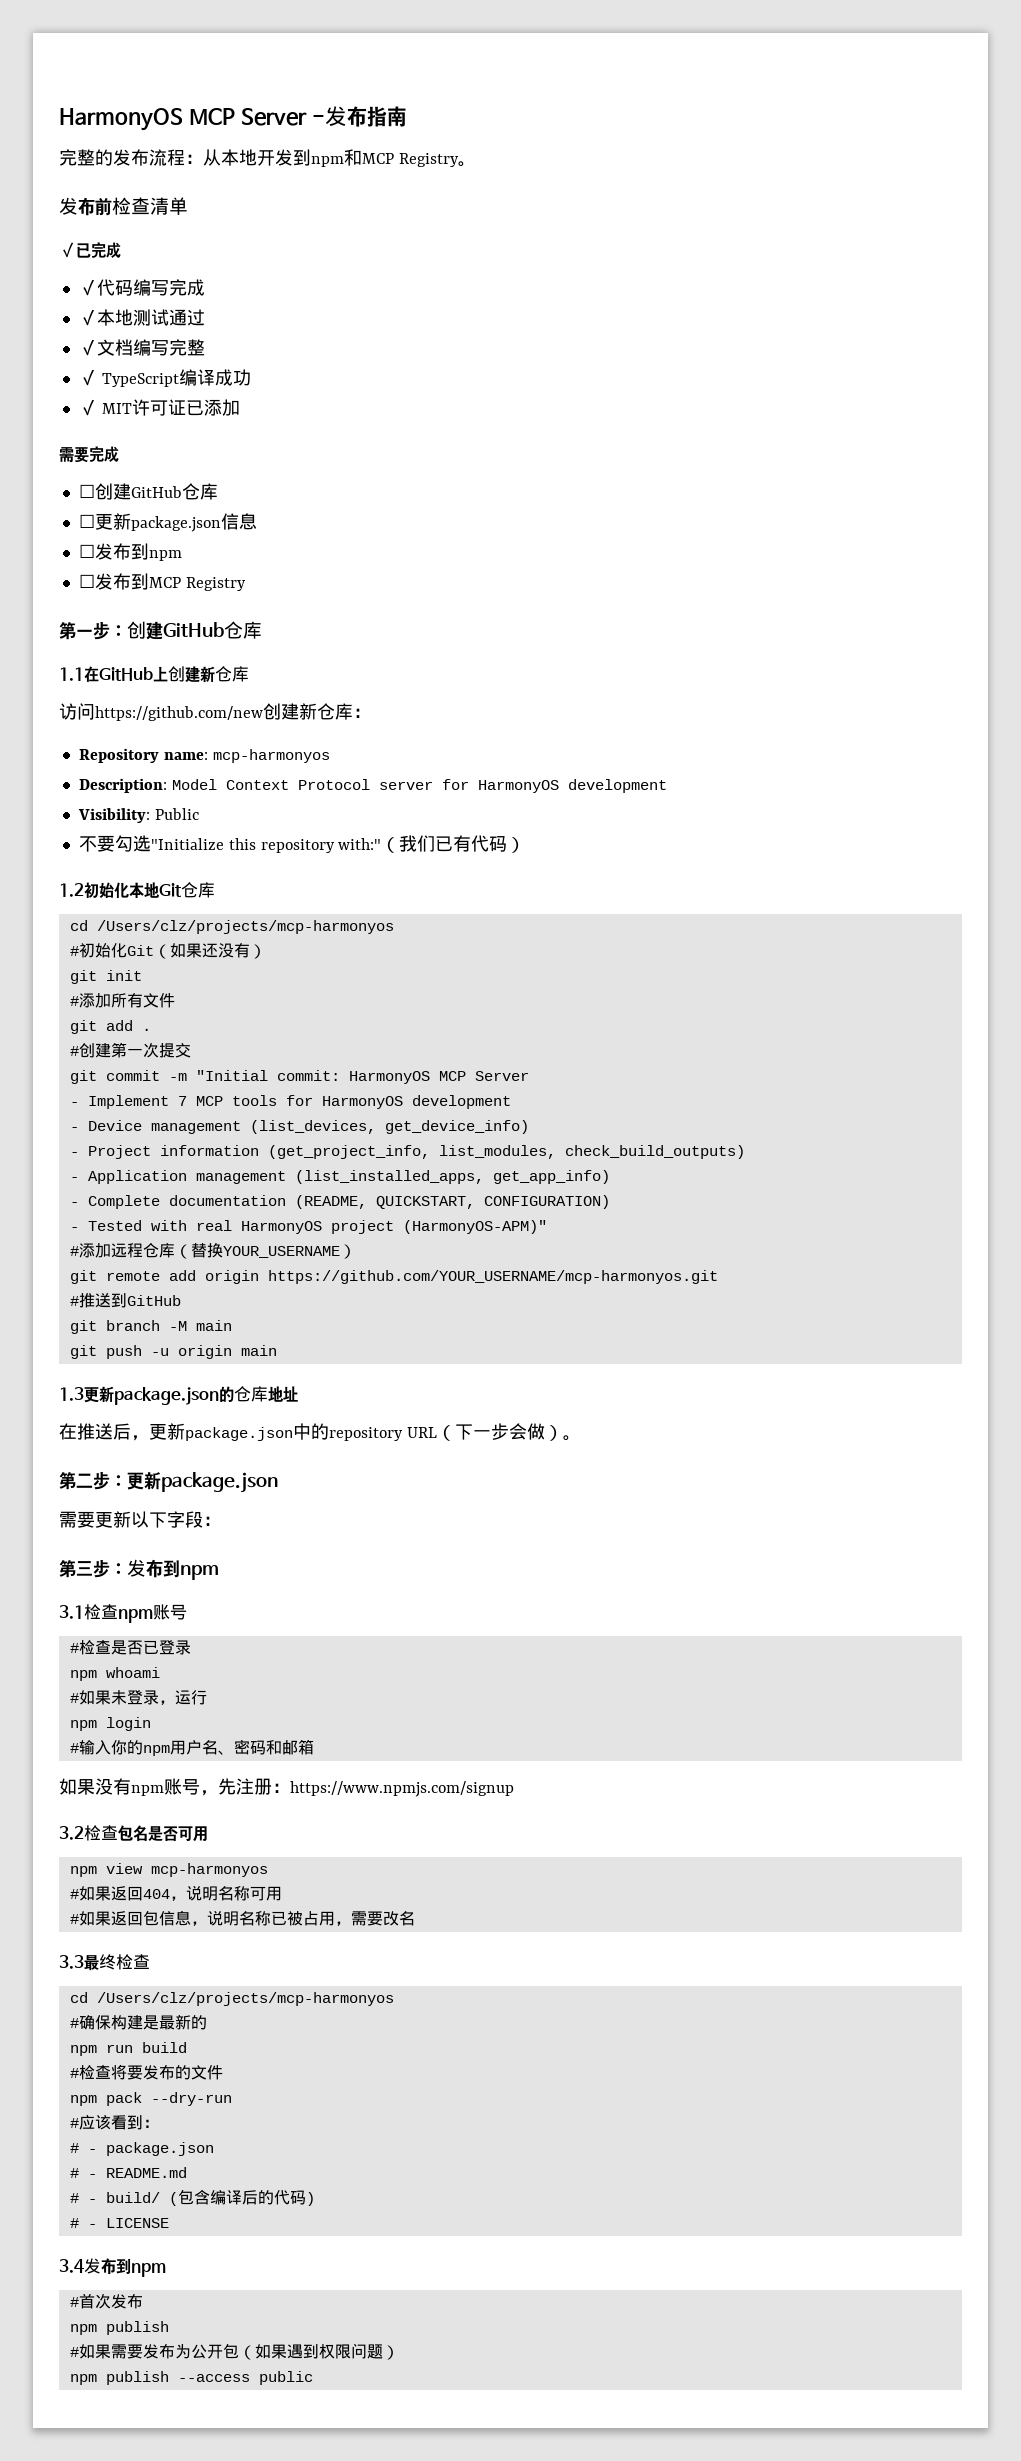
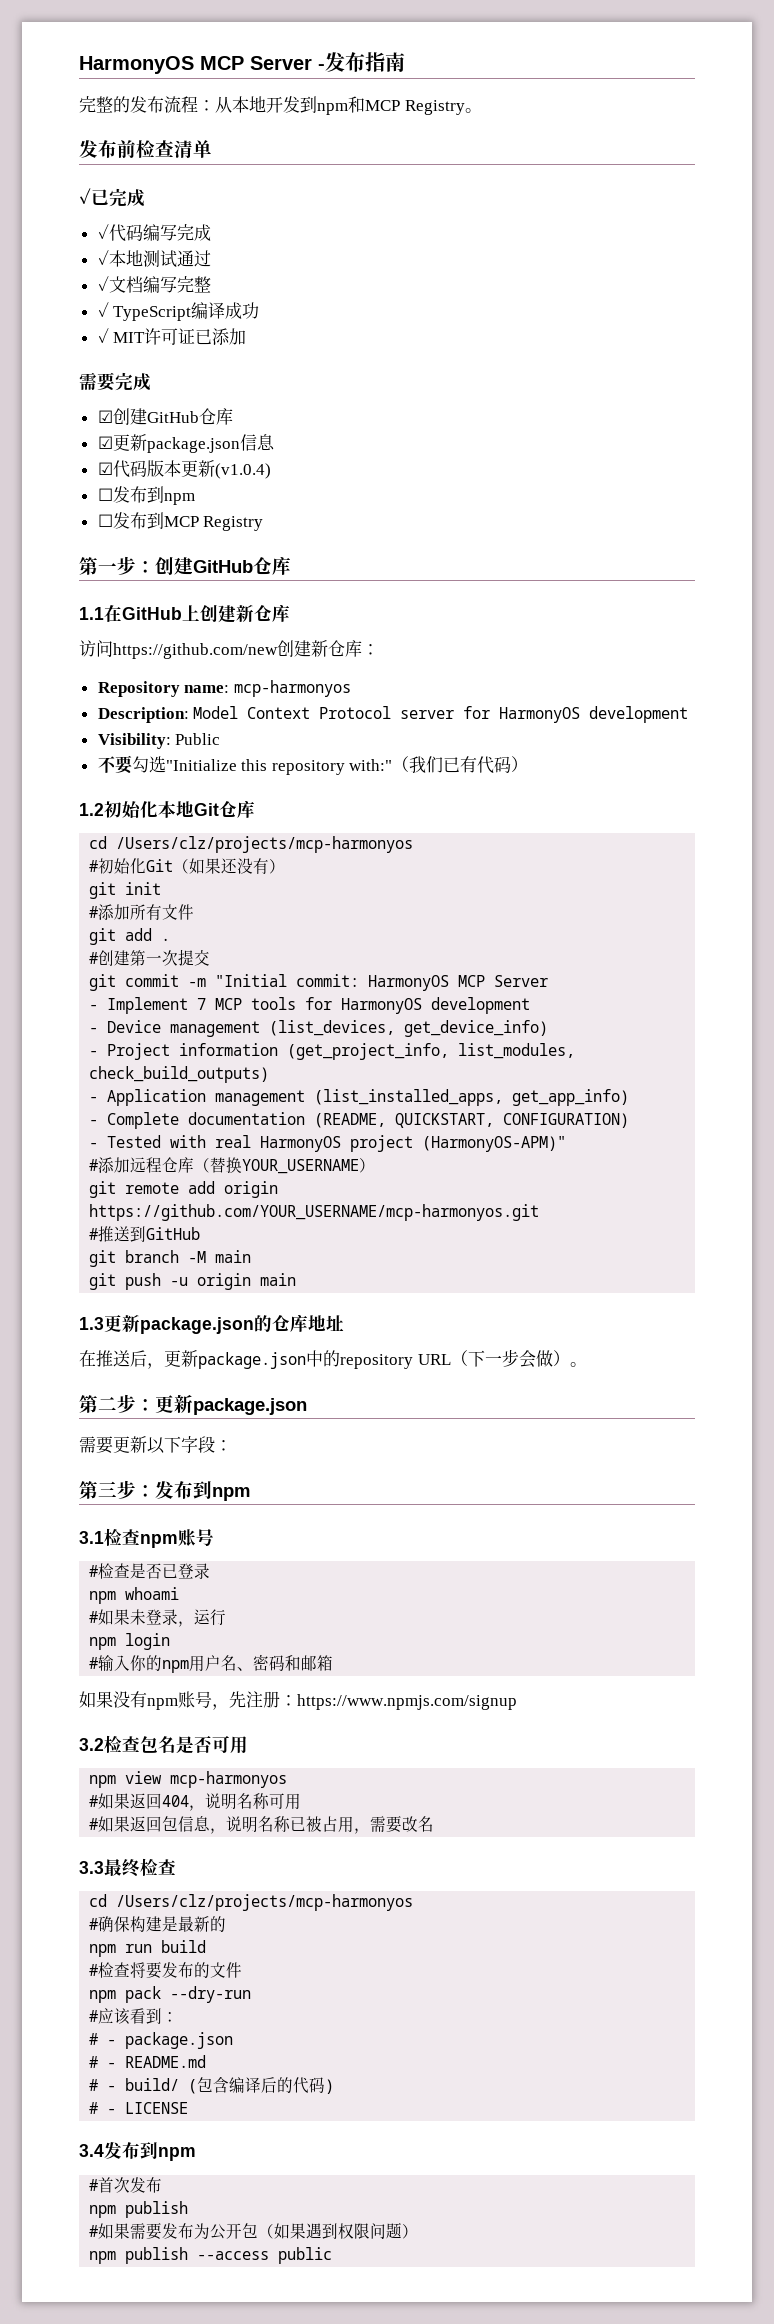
- ☐创建GitHub仓库
- ☐更新package.json信息
+ ☑创建GitHub仓库
+ ☑更新package.json信息
+ ☑代码版本更新(v1.0.4)

